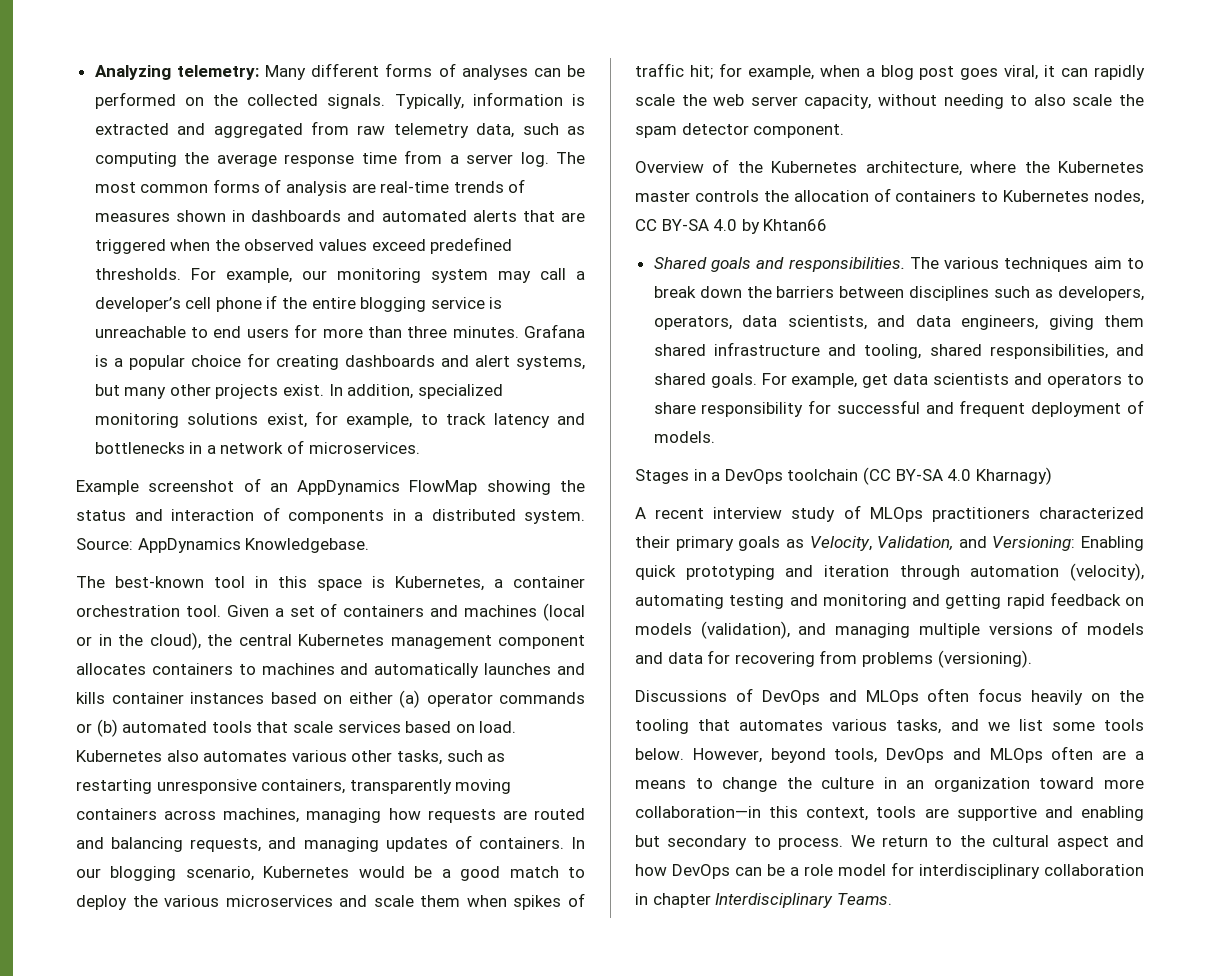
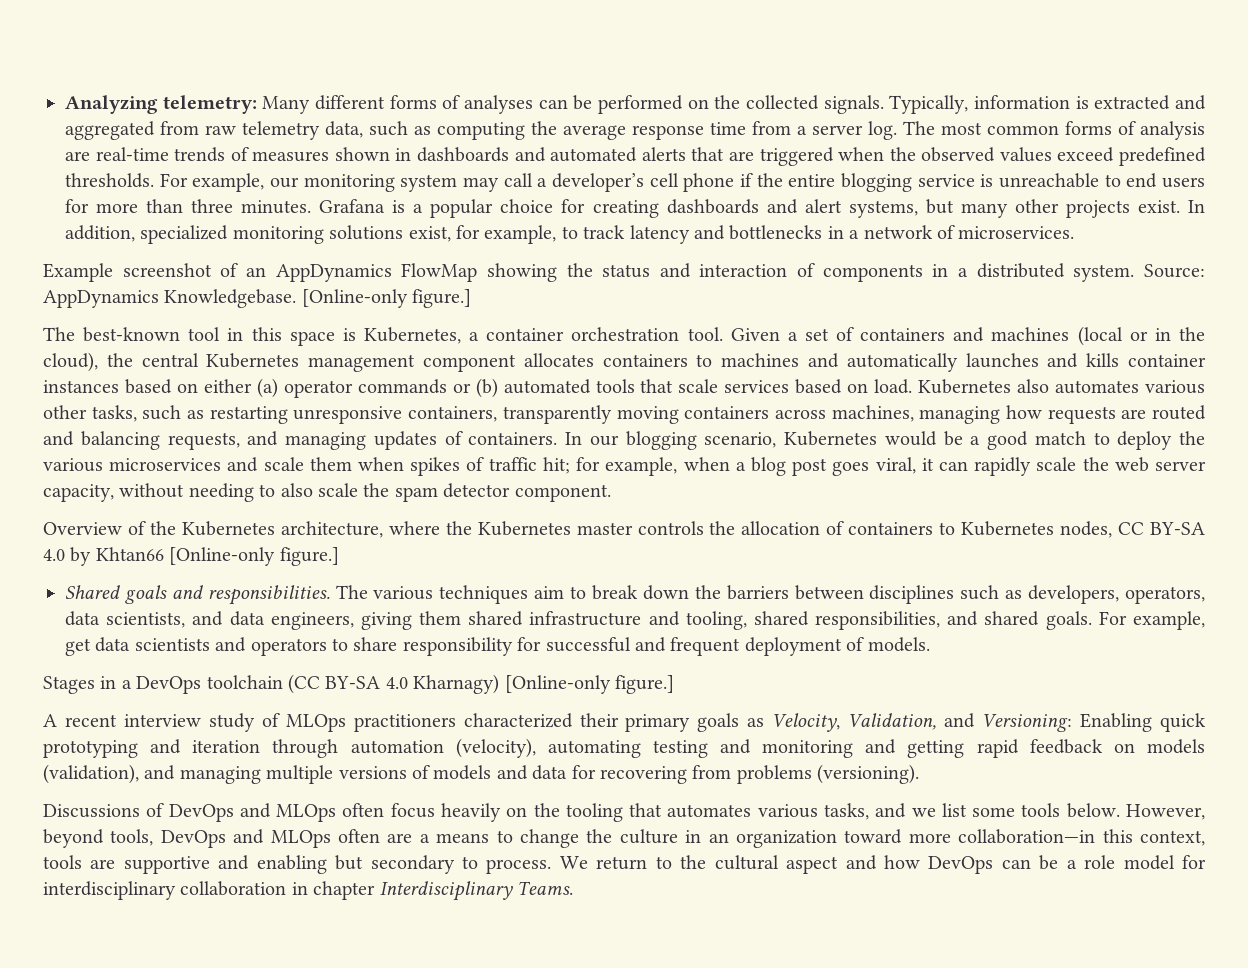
- Source: AppDynamics Knowledgebase.
+ Source: AppDynamics Knowledgebase. [Online-only figure.]
- Overview of the Kubernetes architecture, where the Kubernetes master controls the allocation of containers to Kubernetes nodes, CC BY-SA 4.0 by Khtan66
+ Overview of the Kubernetes architecture, where the Kubernetes master controls the allocation of containers to Kubernetes nodes, CC BY-SA 4.0 by Khtan66 [Online-only figure.]
- Stages in a DevOps toolchain (CC BY-SA 4.0 Kharnagy)
+ Stages in a DevOps toolchain (CC BY-SA 4.0 Kharnagy) [Online-only figure.]

